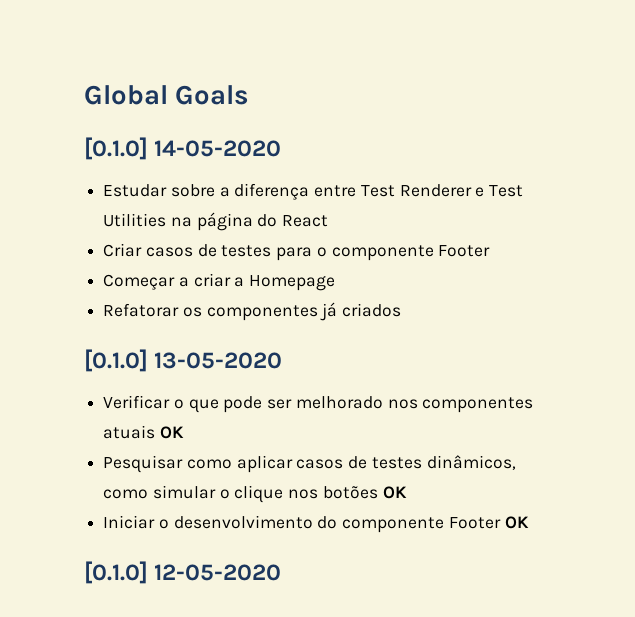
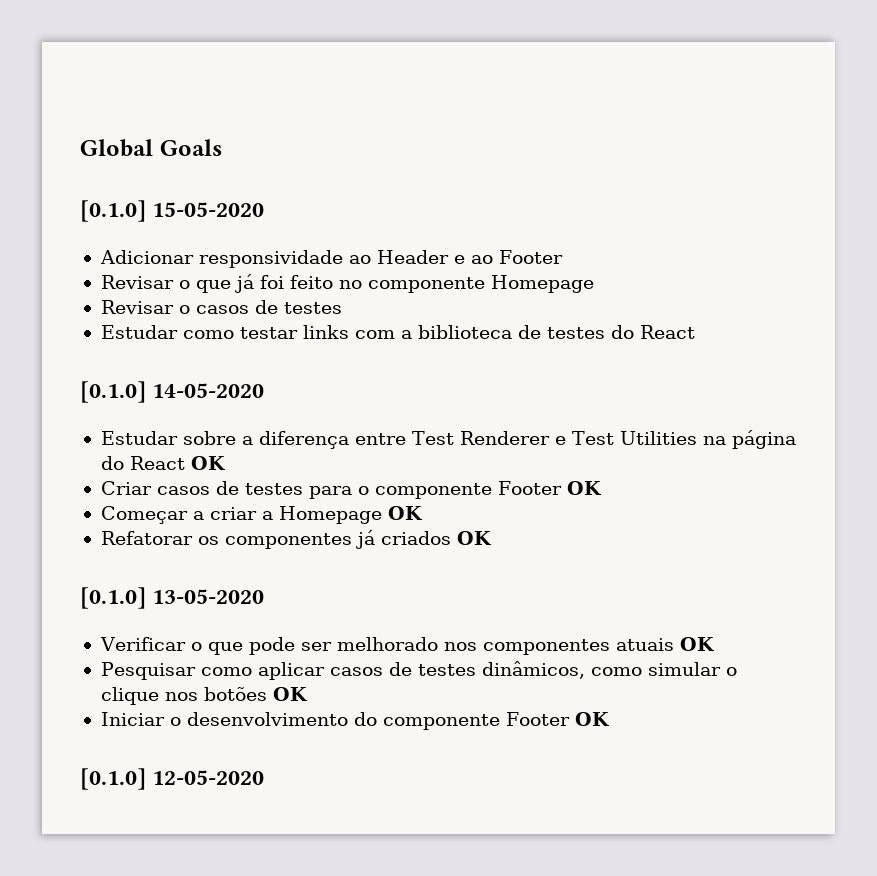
+ [0.1.0] 15-05-2020
+ Adicionar responsividade ao Header e ao Footer
+ Revisar o que já foi feito no componente Homepage
+ Revisar o casos de testes
+ Estudar como testar links com a biblioteca de testes do React
- Estudar sobre a diferença entre Test Renderer e Test Utilities na página do React
+ Estudar sobre a diferença entre Test Renderer e Test Utilities na página do React OK
- Criar casos de testes para o componente Footer
+ Criar casos de testes para o componente Footer OK
- Começar a criar a Homepage
+ Começar a criar a Homepage OK
- Refatorar os componentes já criados
+ Refatorar os componentes já criados OK

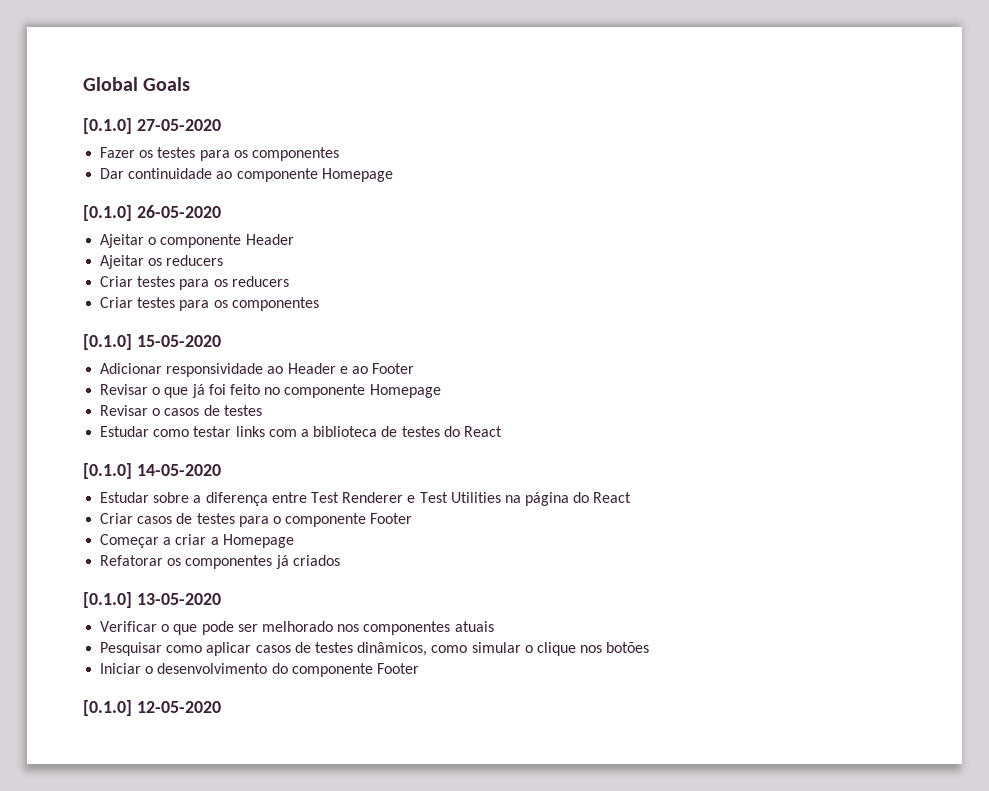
+ [0.1.0] 27-05-2020
+ Fazer os testes para os componentes
+ Dar continuidade ao componente Homepage
+ [0.1.0] 26-05-2020
+ Ajeitar o componente Header
+ Ajeitar os reducers
+ Criar testes para os reducers
+ Criar testes para os componentes
- Estudar sobre a diferença entre Test Renderer e Test Utilities na página do React OK
+ Estudar sobre a diferença entre Test Renderer e Test Utilities na página do React
- Criar casos de testes para o componente Footer OK
+ Criar casos de testes para o componente Footer
- Começar a criar a Homepage OK
+ Começar a criar a Homepage
- Refatorar os componentes já criados OK
+ Refatorar os componentes já criados
- Verificar o que pode ser melhorado nos componentes atuais OK
+ Verificar o que pode ser melhorado nos componentes atuais
- Pesquisar como aplicar casos de testes dinâmicos, como simular o clique nos botões OK
+ Pesquisar como aplicar casos de testes dinâmicos, como simular o clique nos botões
- Iniciar o desenvolvimento do componente Footer OK
+ Iniciar o desenvolvimento do componente Footer

